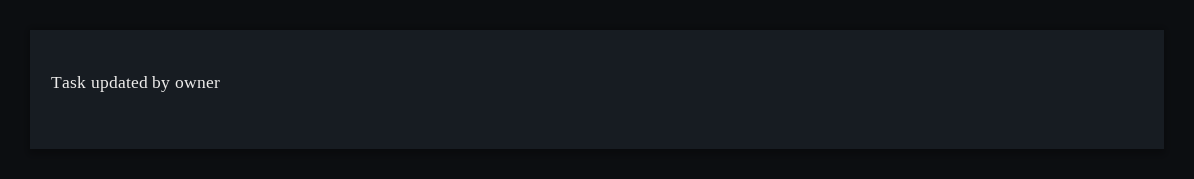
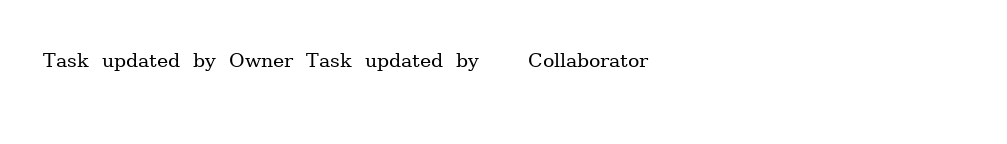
- Task updated by owner
+ Task updated by Owner Task updated by Collaborator

